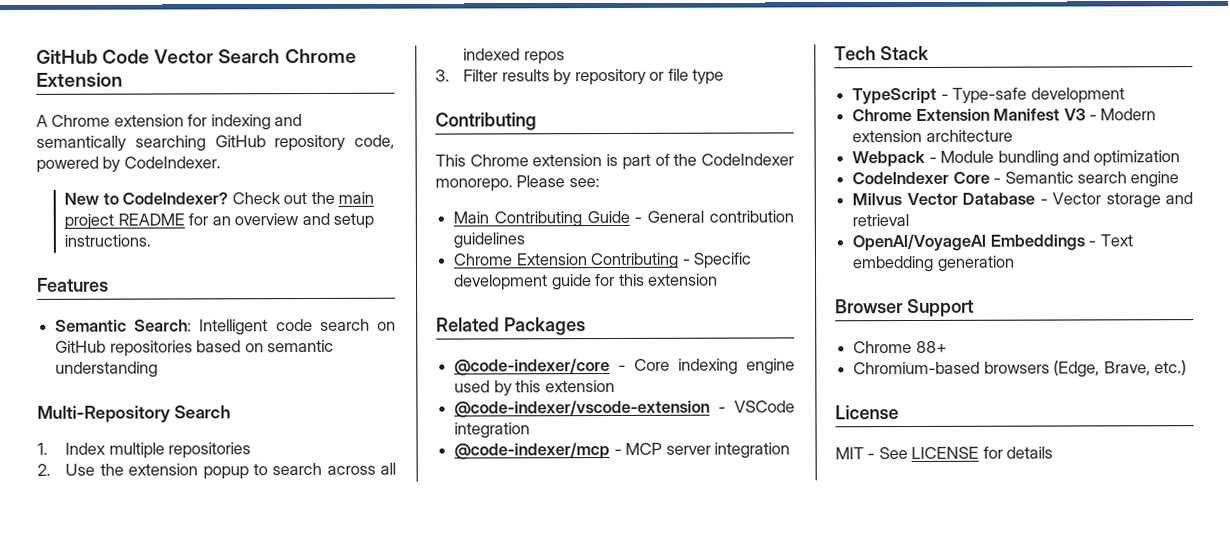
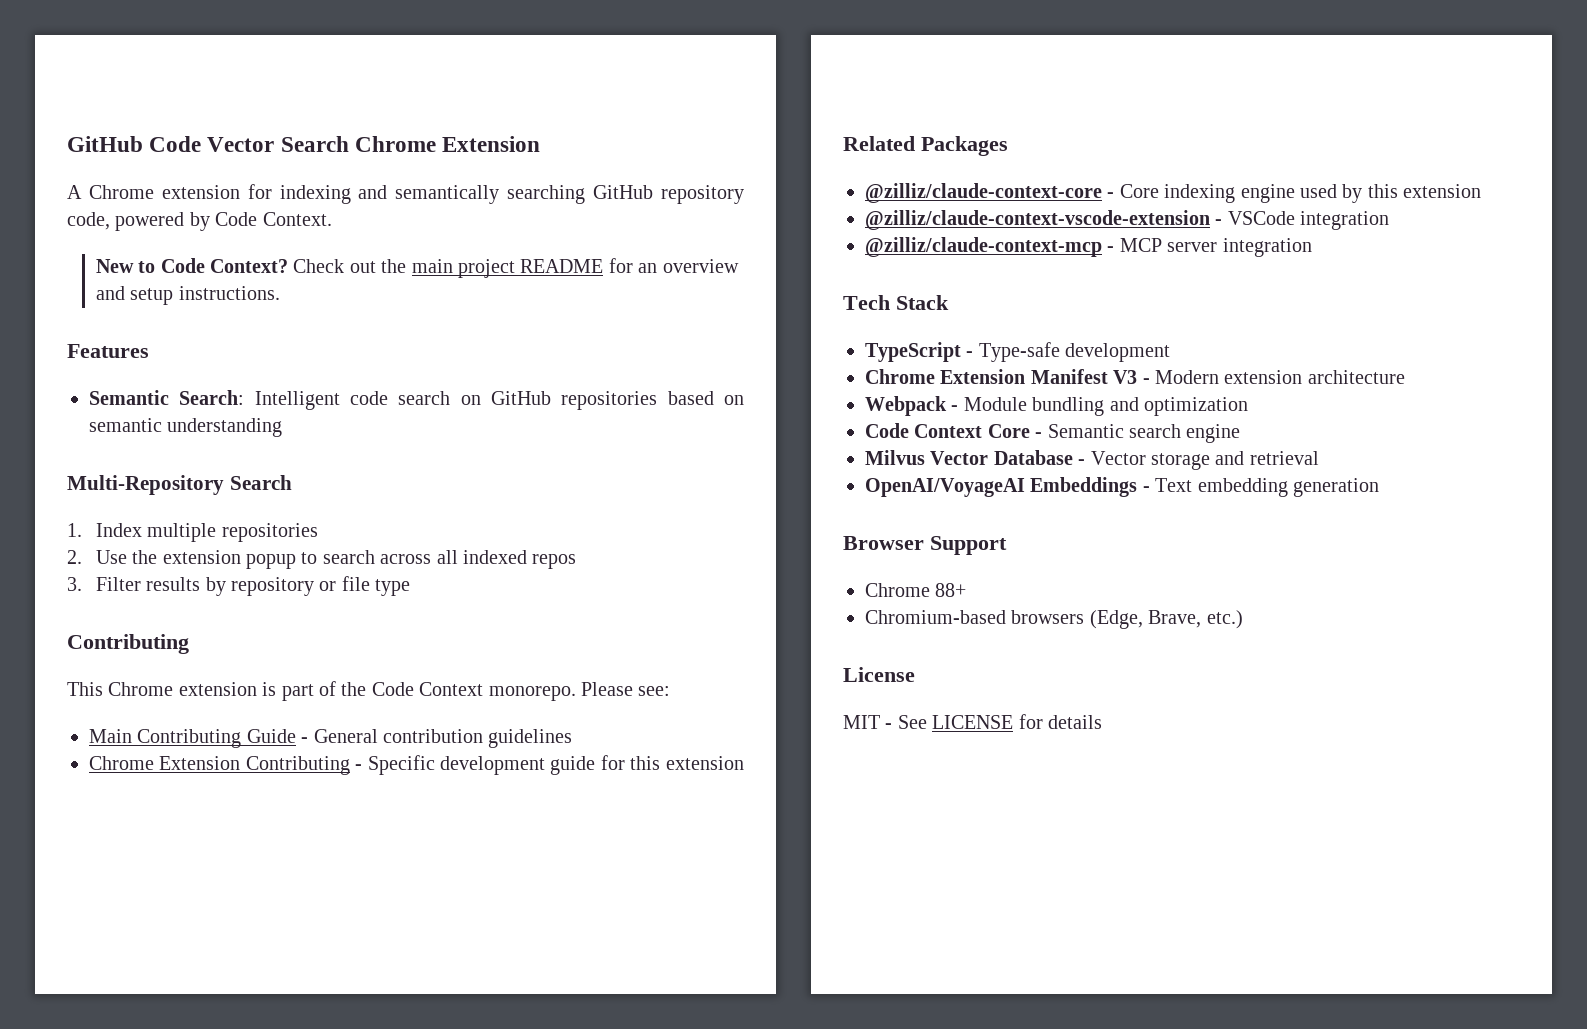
- A Chrome extension for indexing and semantically searching GitHub repository code, powered by CodeIndexer.
+ A Chrome extension for indexing and semantically searching GitHub repository code, powered by Code Context.
- New to CodeIndexer?
+ New to Code Context?
- This Chrome extension is part of the CodeIndexer monorepo.
+ This Chrome extension is part of the Code Context monorepo.
- @code-indexer/core - Core indexing engine used by this extension
+ @zilliz/claude-context-core - Core indexing engine used by this extension
- @code-indexer/vscode-extension - VSCode integration
+ @zilliz/claude-context-vscode-extension - VSCode integration
- @code-indexer/mcp - MCP server integration
+ @zilliz/claude-context-mcp - MCP server integration
- CodeIndexer Core - Semantic search engine
+ Code Context Core - Semantic search engine

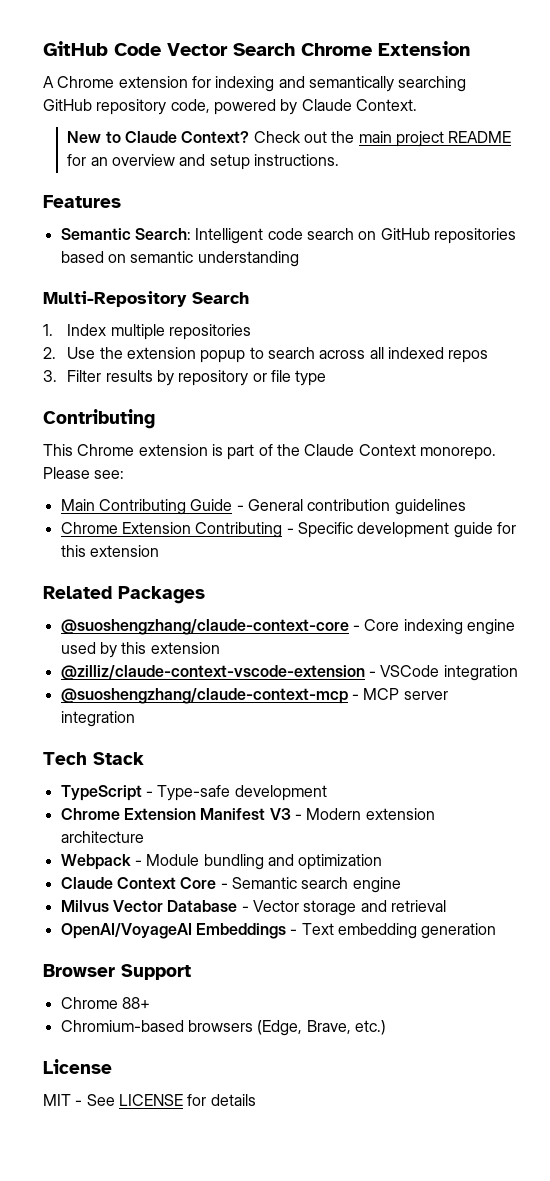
- A Chrome extension for indexing and semantically searching GitHub repository code, powered by Code Context.
+ A Chrome extension for indexing and semantically searching GitHub repository code, powered by Claude Context.
- New to Code Context?
+ New to Claude Context?
- This Chrome extension is part of the Code Context monorepo.
+ This Chrome extension is part of the Claude Context monorepo.
- @zilliz/claude-context-core - Core indexing engine used by this extension
+ @suoshengzhang/claude-context-core - Core indexing engine used by this extension
- @zilliz/claude-context-mcp - MCP server integration
+ @suoshengzhang/claude-context-mcp - MCP server integration
- Code Context Core - Semantic search engine
+ Claude Context Core - Semantic search engine

